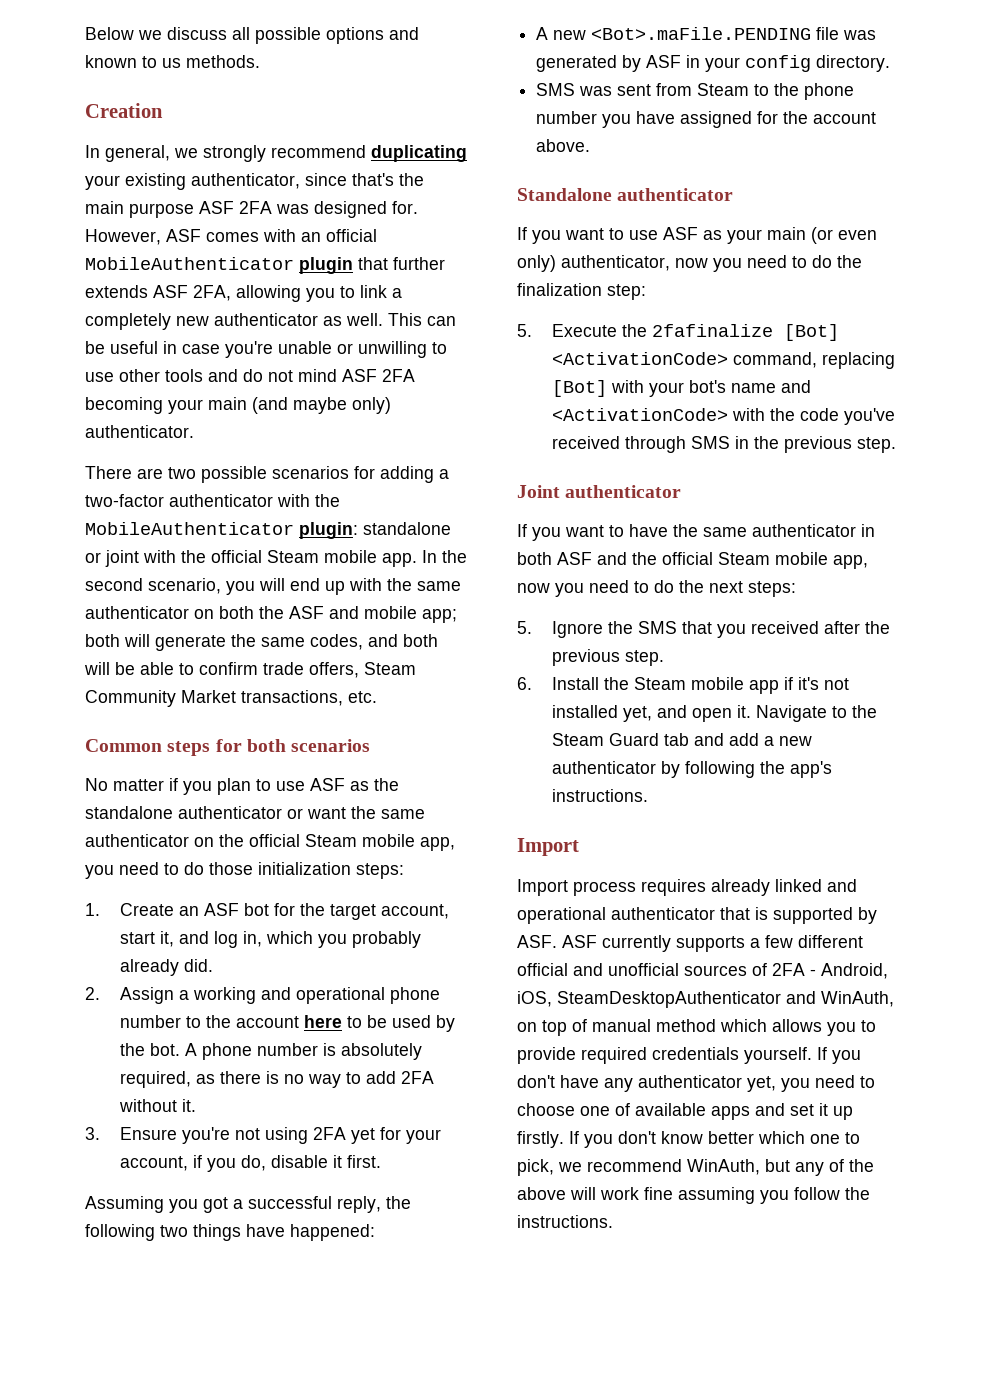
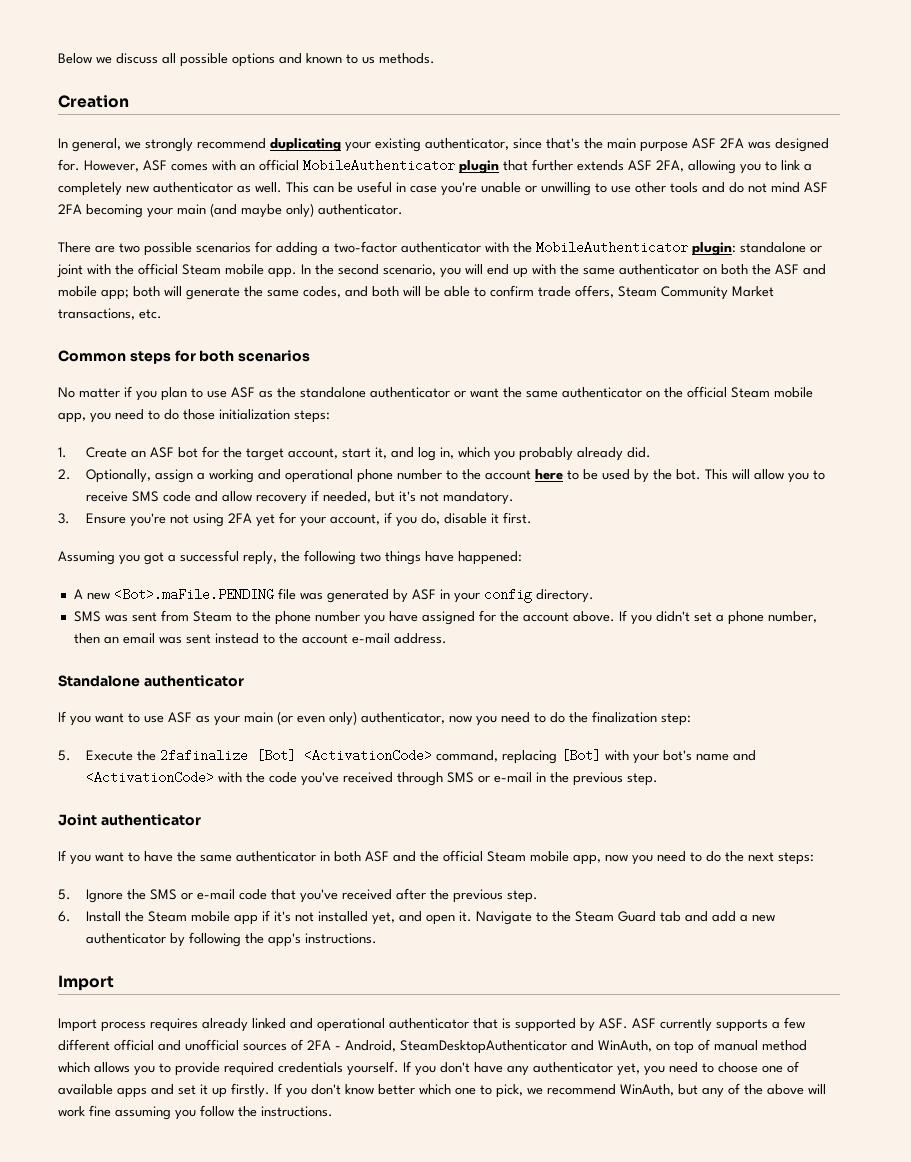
- 2. Assign a working and operational phone number to the account here to be used by the bot.
+ 2. Optionally, assign a working and operational phone number to the account here to be used by the bot.
- A phone number is absolutely required, as there is no way to add 2FA without it.
+ This will allow you to receive SMS code and allow recovery if needed, but it's not mandatory.
+ If you didn't set a phone number, then an email was sent instead to the account e-mail address.
- 5. Execute the 2fafinalize [Bot] <ActivationCode> command, replacing [Bot] with your bot's name and <ActivationCode> with the code you've received through SMS in the previous step.
+ 5. Execute the 2fafinalize [Bot] <ActivationCode> command, replacing [Bot] with your bot's name and <ActivationCode> with the code you've received through SMS or e-mail in the previous step.
- 5. Ignore the SMS that you received after the previous step.
+ 5. Ignore the SMS or e-mail code that you've received after the previous step.
- Import process requires already linked and operational authenticator that is supported by ASF. ASF currently supports a few different official and unofficial sources of 2FA - Android, iOS, SteamDesktopAuthenticator and WinAuth, on top of manual method which allows you to provide required credentials yourself.
+ Import process requires already linked and operational authenticator that is supported by ASF. ASF currently supports a few different official and unofficial sources of 2FA - Android, SteamDesktopAuthenticator and WinAuth, on top of manual method which allows you to provide required credentials yourself.

